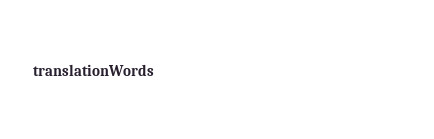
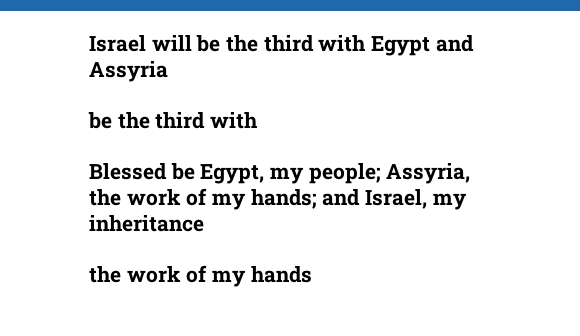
- translationWords
+ Israel will be the third with Egypt and Assyria
+ be the third with
+ Blessed be Egypt, my people; Assyria, the work of my hands; and Israel, my inheritance
+ the work of my hands

